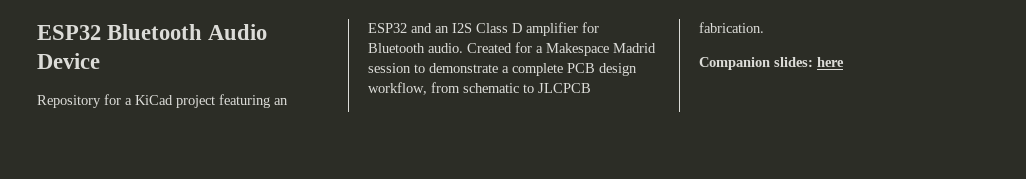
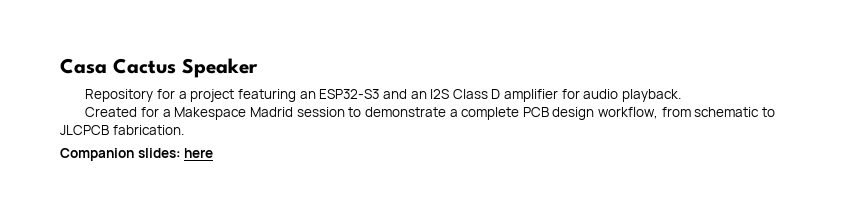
- ESP32 Bluetooth Audio Device
+ Casa Cactus Speaker
- Repository for a KiCad project featuring an ESP32 and an I2S Class D amplifier for Bluetooth audio. Created for a Makespace Madrid session to demonstrate a complete PCB design workflow, from schematic to JLCPCB fabrication.
+ Repository for a project featuring an ESP32-S3 and an I2S Class D amplifier for audio playback.
+ Created for a Makespace Madrid session to demonstrate a complete PCB design workflow, from schematic to JLCPCB fabrication.

